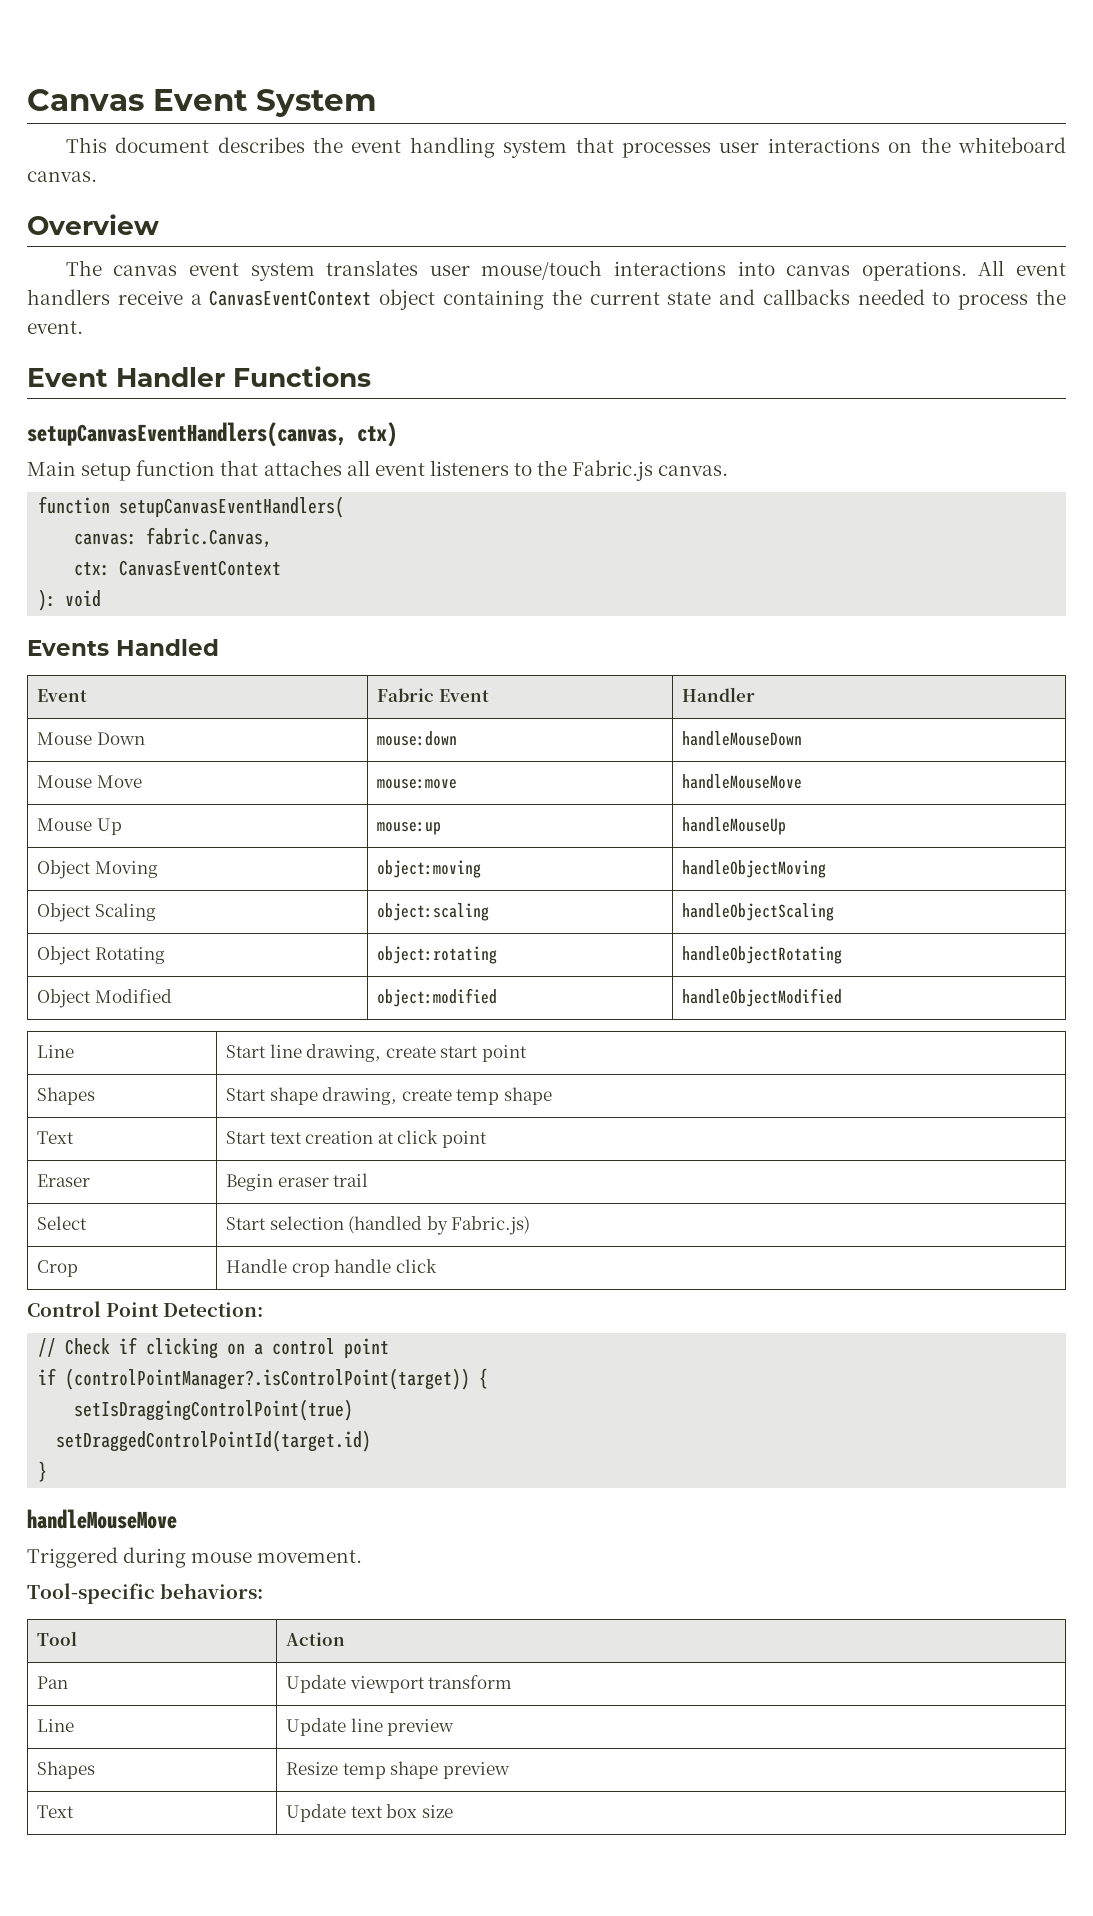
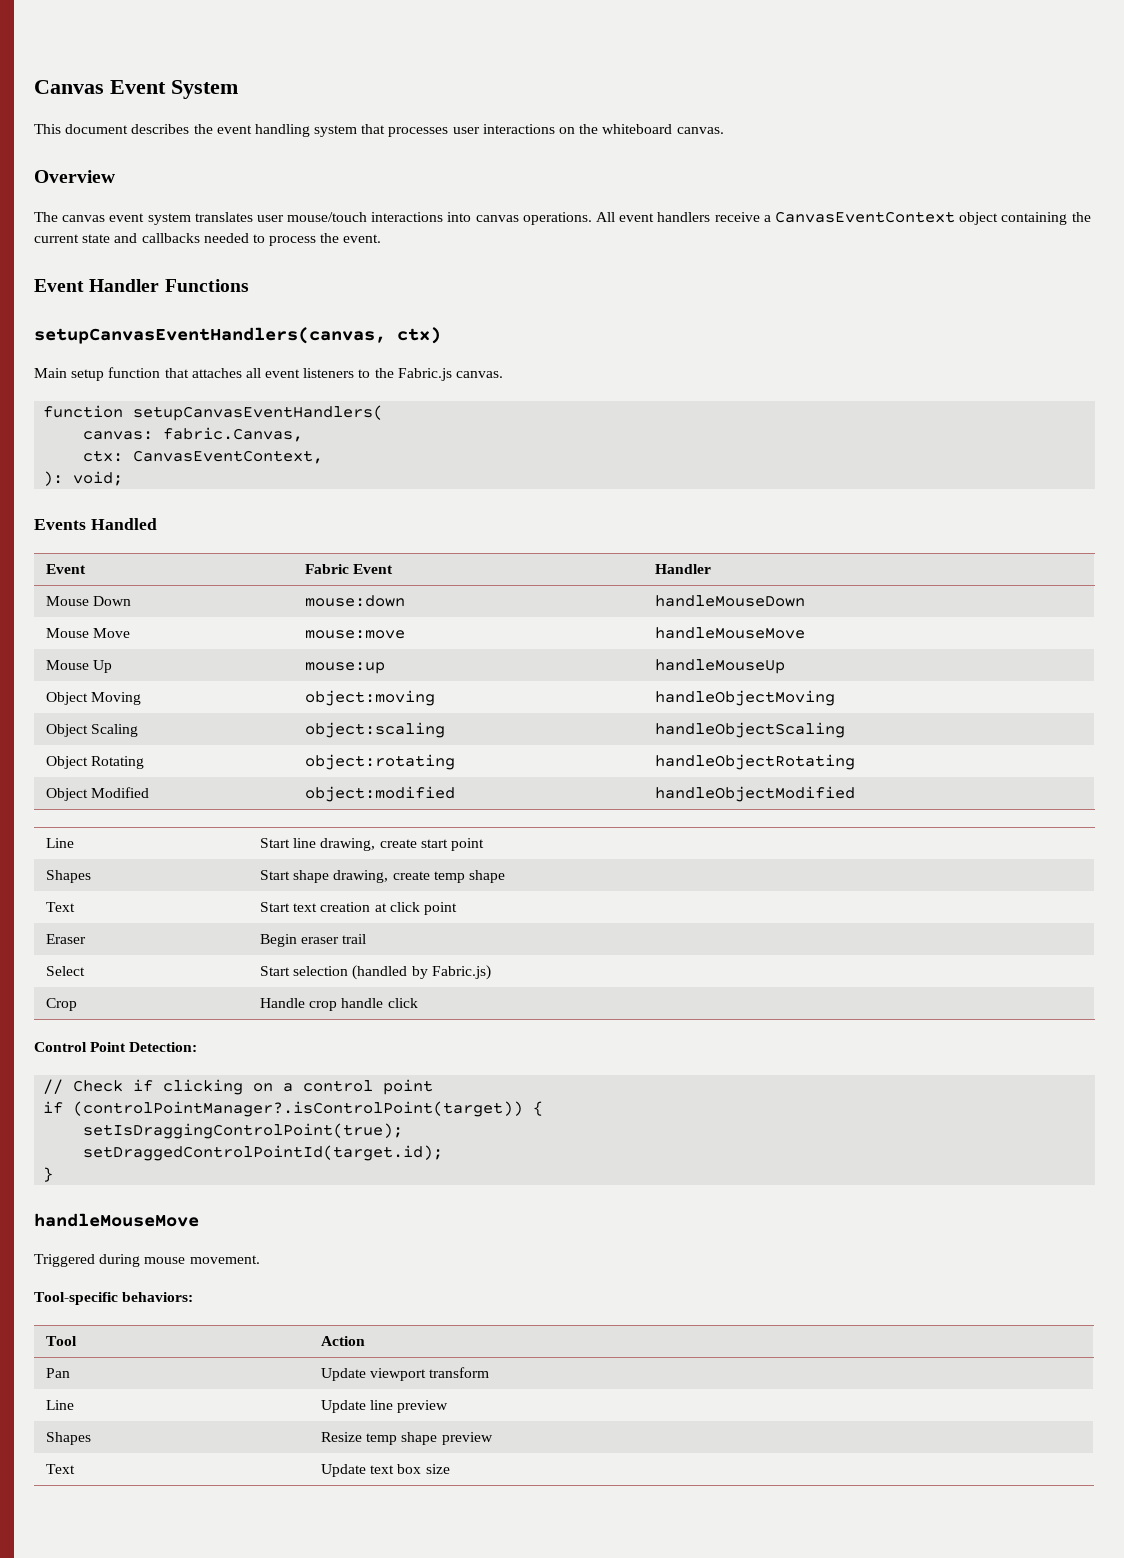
- ctx: CanvasEventContext
+ ctx: CanvasEventContext,
- ): void
+ ): void;
- setIsDraggingControlPoint(true)
- setDraggedControlPointId(target.id)
+ setIsDraggingControlPoint(true);
+ setDraggedControlPointId(target.id);

